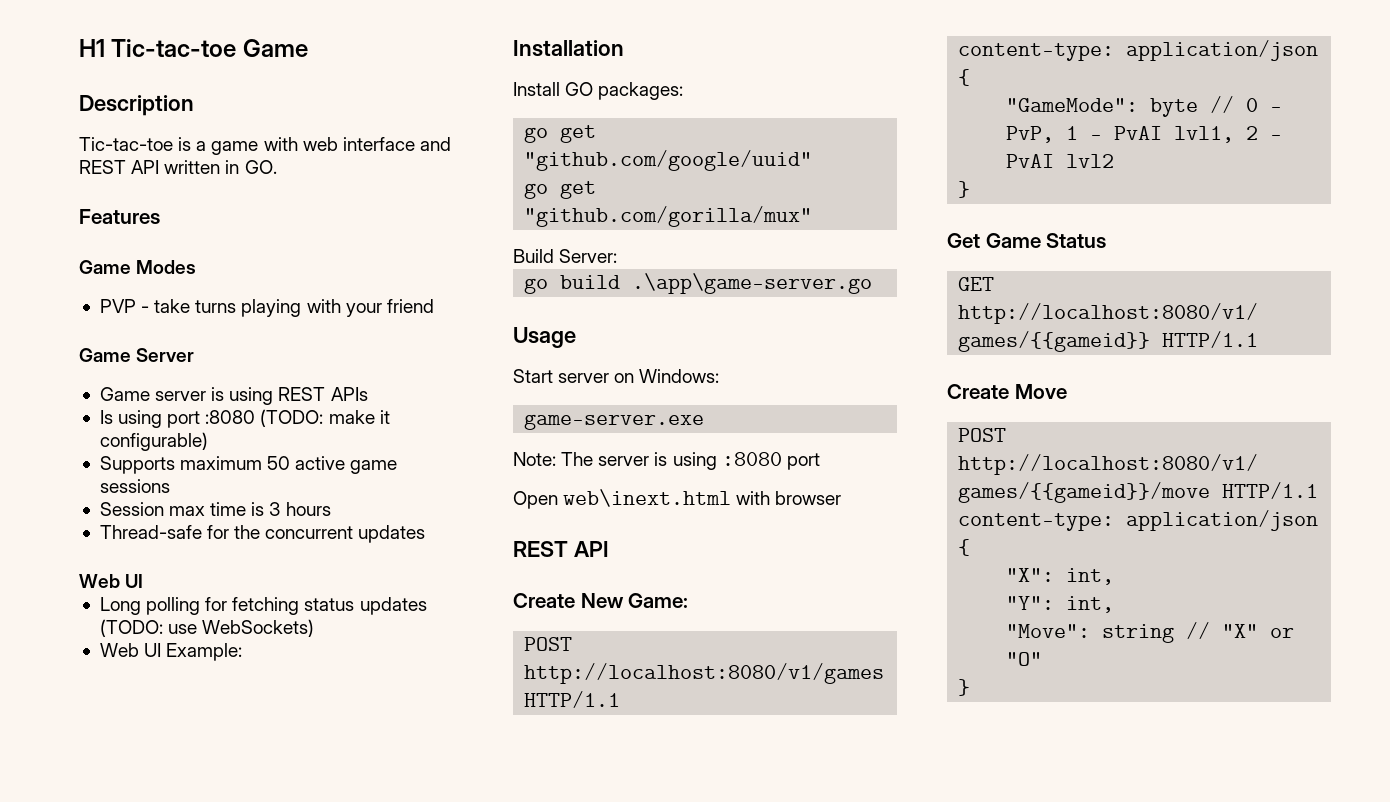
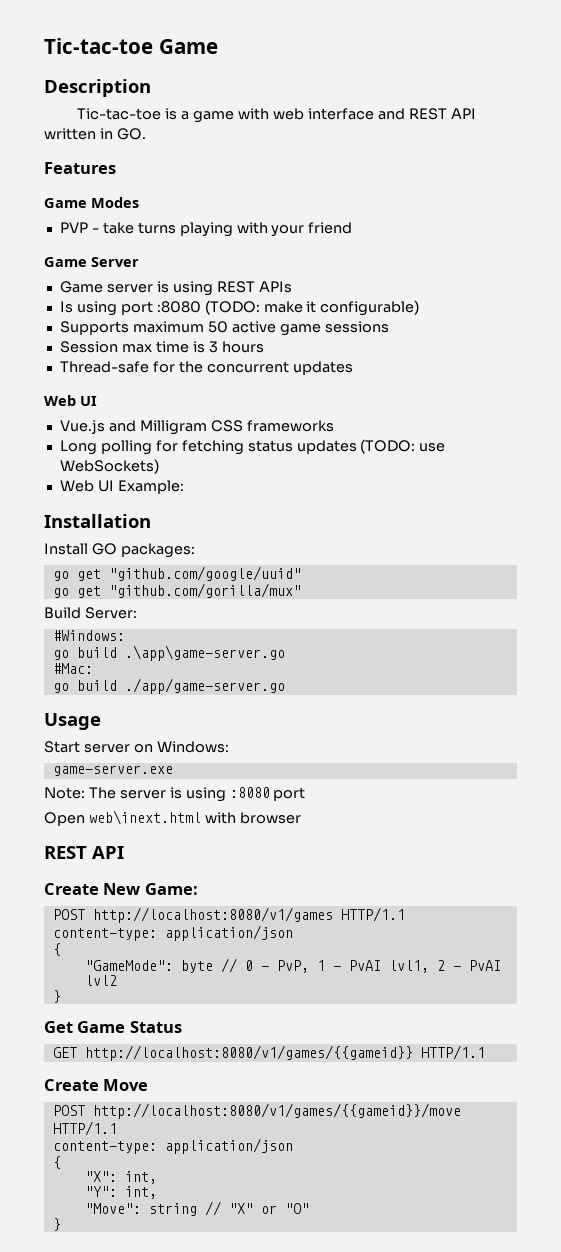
- H1 Tic-tac-toe Game
+ Tic-tac-toe Game
+ Vue.js and Milligram CSS frameworks
+ #Windows:
+ #Mac:
+ go build ./app/game-server.go

